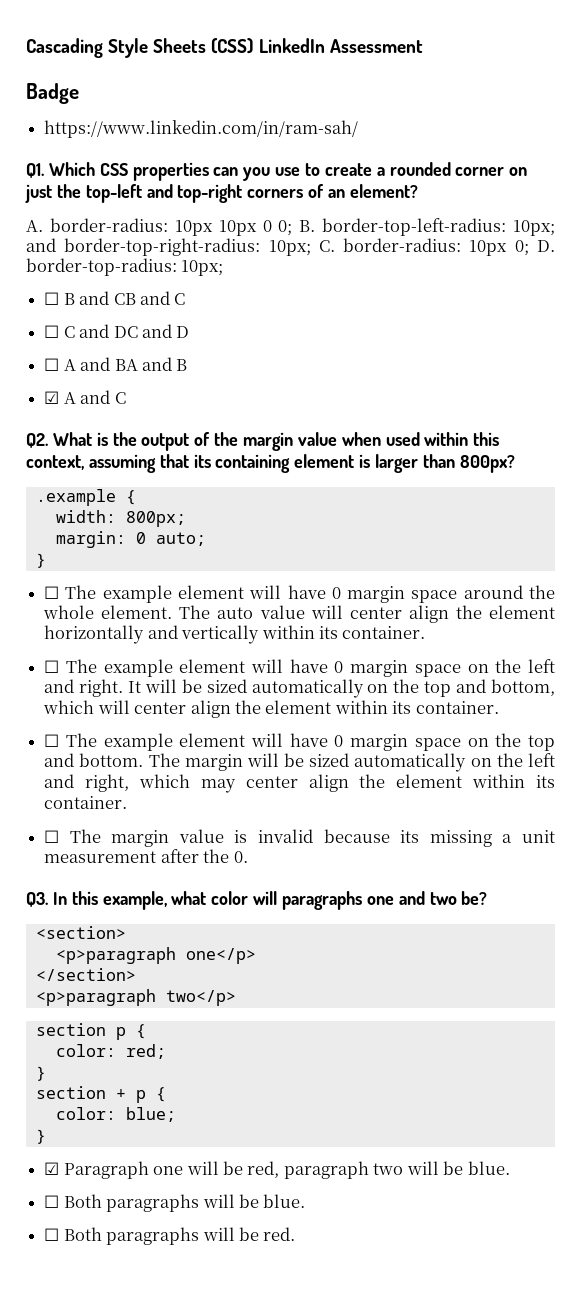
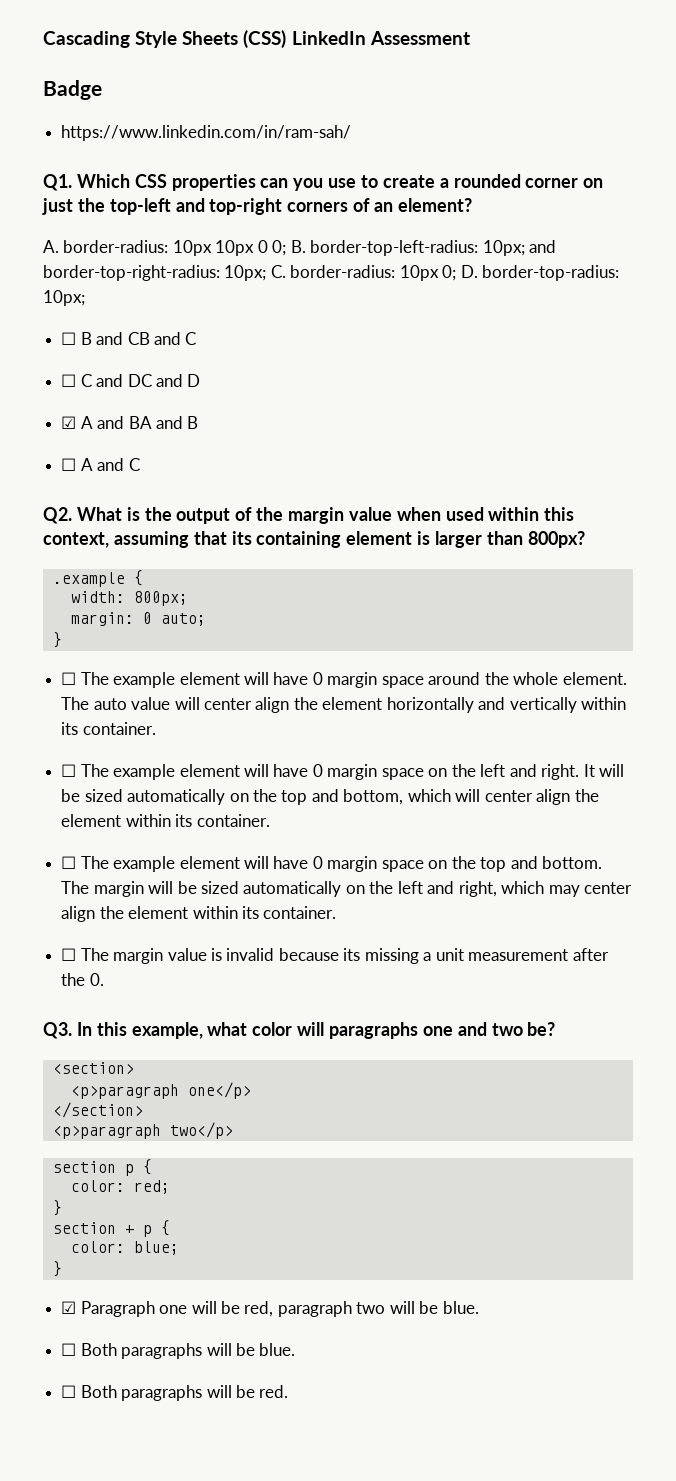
- ☐ A and BA and B
+ ☑ A and BA and B
- ☑ A and C
+ ☐ A and C

